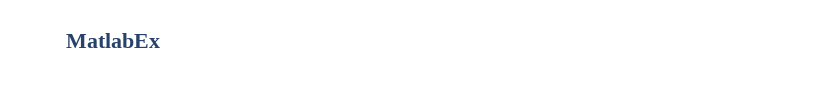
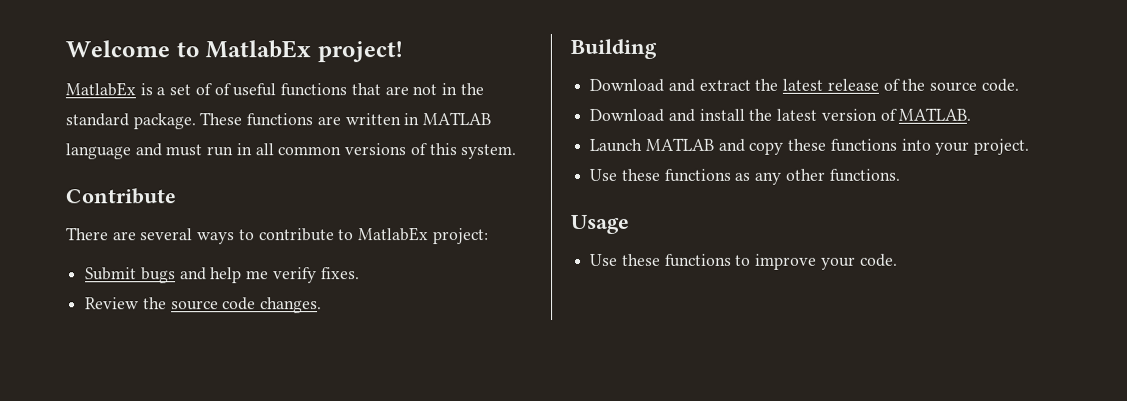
- MatlabEx
+ Welcome to MatlabEx project!
+ MatlabEx is a set of of useful functions that are not in the standard package. These functions are written in MATLAB language and must run in all common versions of this system.
+ Contribute
+ There are several ways to contribute to MatlabEx project:
+ Submit bugs and help me verify fixes.
+ Review the source code changes.
+ Building
+ Download and extract the latest release of the source code.
+ Download and install the latest version of MATLAB.
+ Launch MATLAB and copy these functions into your project.
+ Use these functions as any other functions.
+ Usage
+ Use these functions to improve your code.

